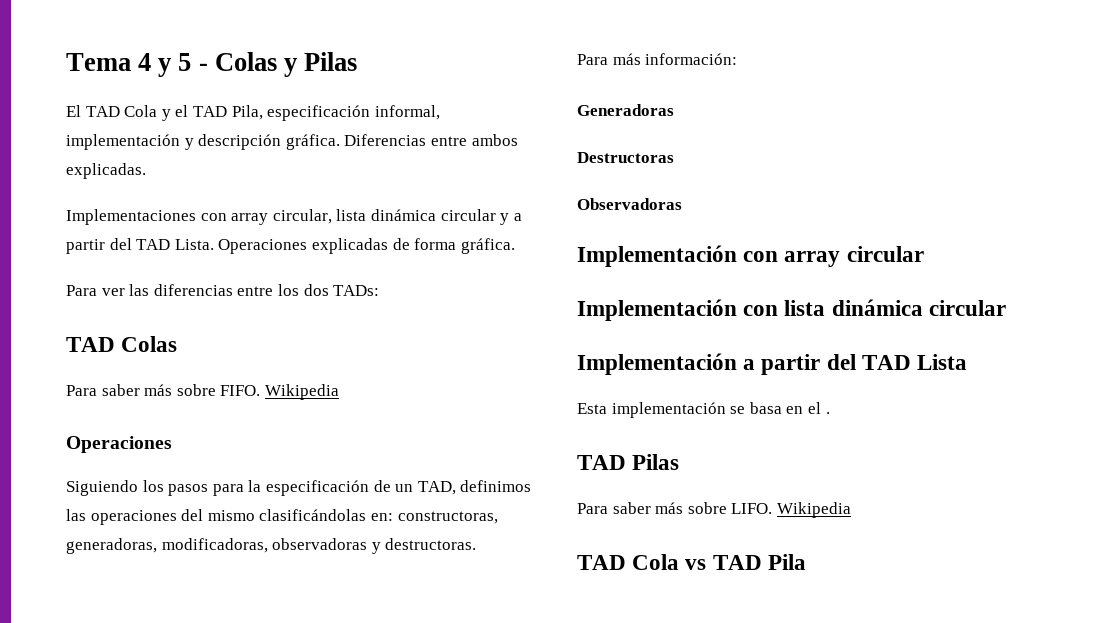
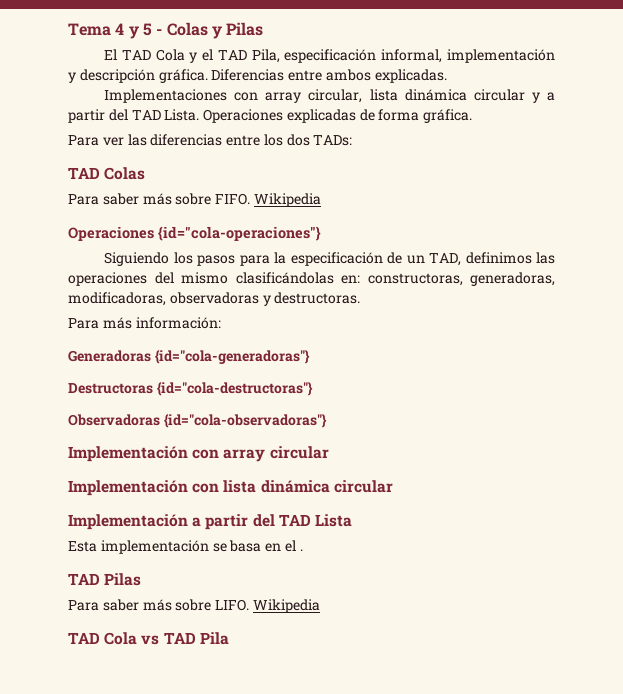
  Para saber más sobre FIFO. Wikipedia
- Operaciones
+ Operaciones {id="cola-operaciones"}
- Generadoras
+ Generadoras {id="cola-generadoras"}
- Destructoras
+ Destructoras {id="cola-destructoras"}
- Observadoras
+ Observadoras {id="cola-observadoras"}

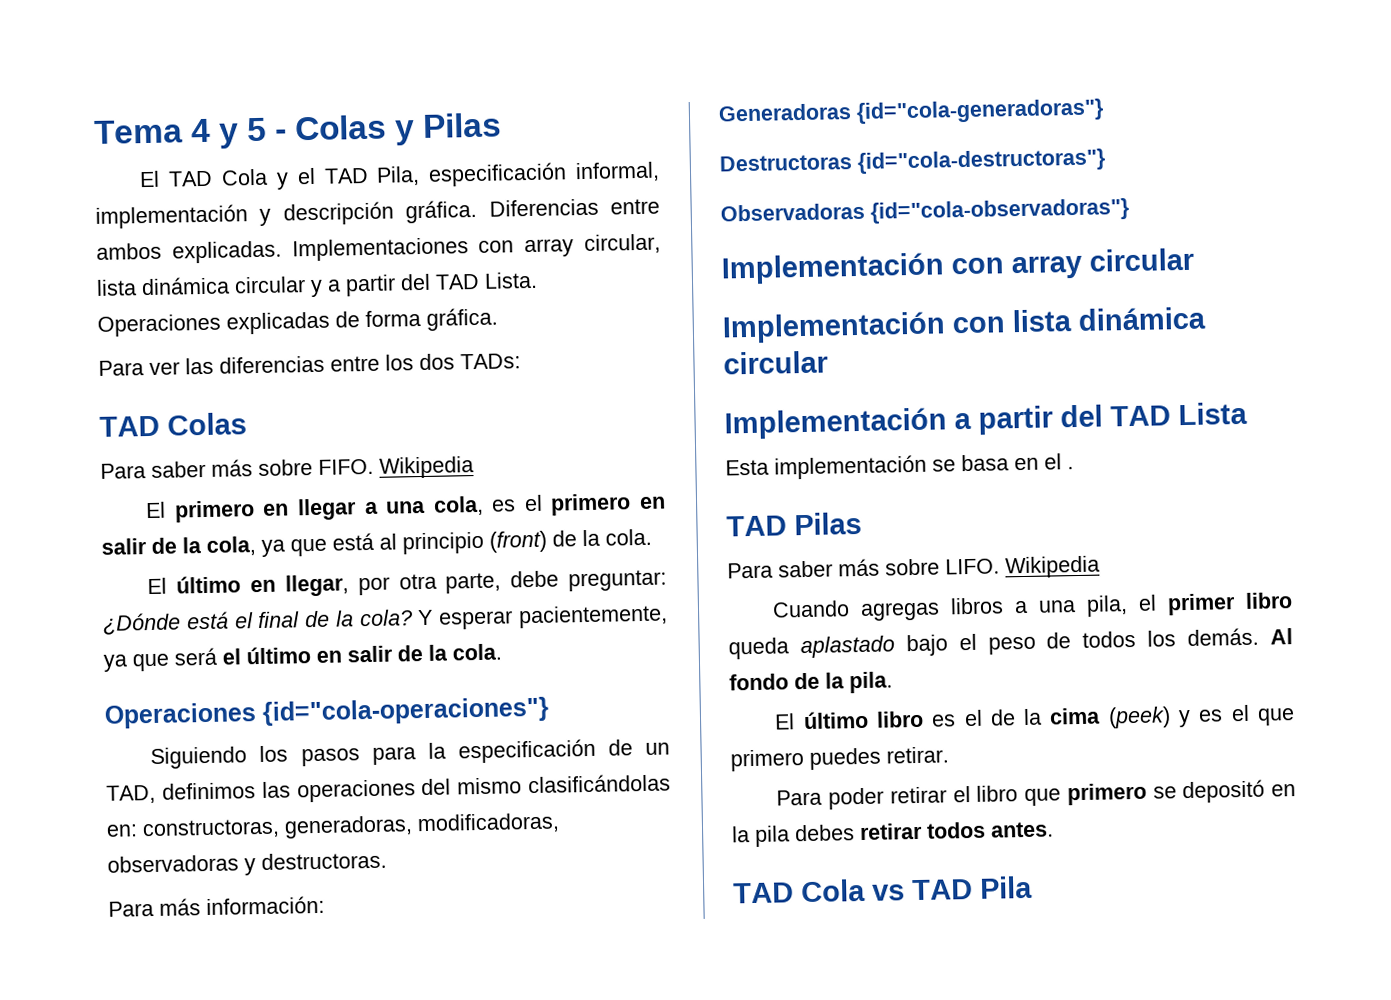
- Diferencias entre ambos explicadas.
- Implementaciones con array circular, lista dinámica circular y a partir del TAD Lista.
+ Diferencias entre ambos explicadas. Implementaciones con array circular, lista dinámica circular y a partir del TAD Lista.
+ El primero en llegar a una cola, es el primero en salir de la cola, ya que está al principio (front) de la cola.
+ El último en llegar, por otra parte, debe preguntar: ¿Dónde está el final de la cola? Y esperar pacientemente, ya que será el último en salir de la cola.
+ Cuando agregas libros a una pila, el primer libro queda aplastado bajo el peso de todos los demás. Al fondo de la pila.
+ El último libro es el de la cima (peek) y es el que primero puedes retirar.
+ Para poder retirar el libro que primero se depositó en la pila debes retirar todos antes.

